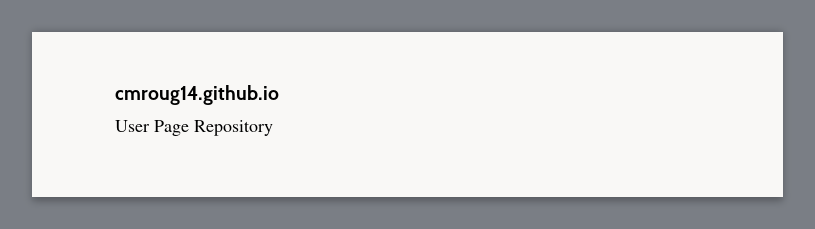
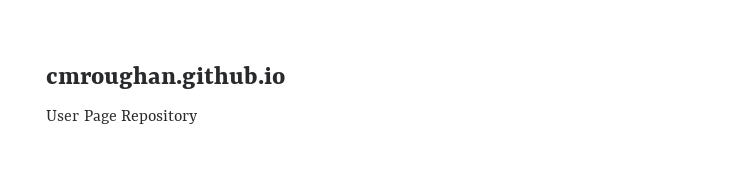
- cmroug14.github.io
+ cmroughan.github.io

